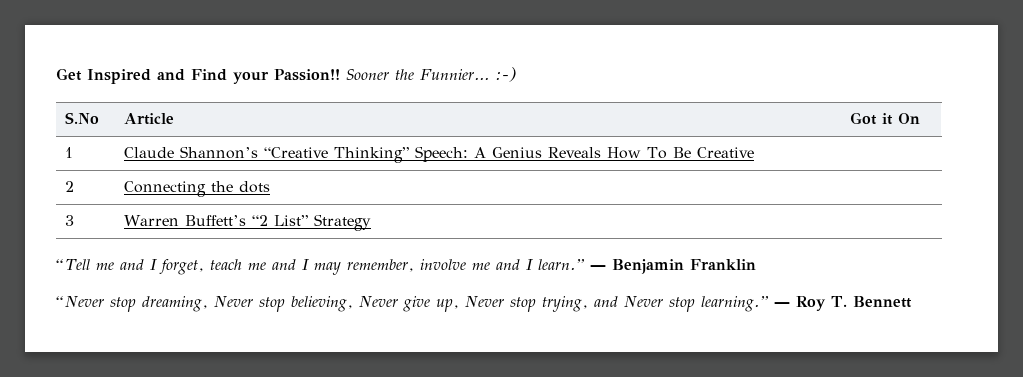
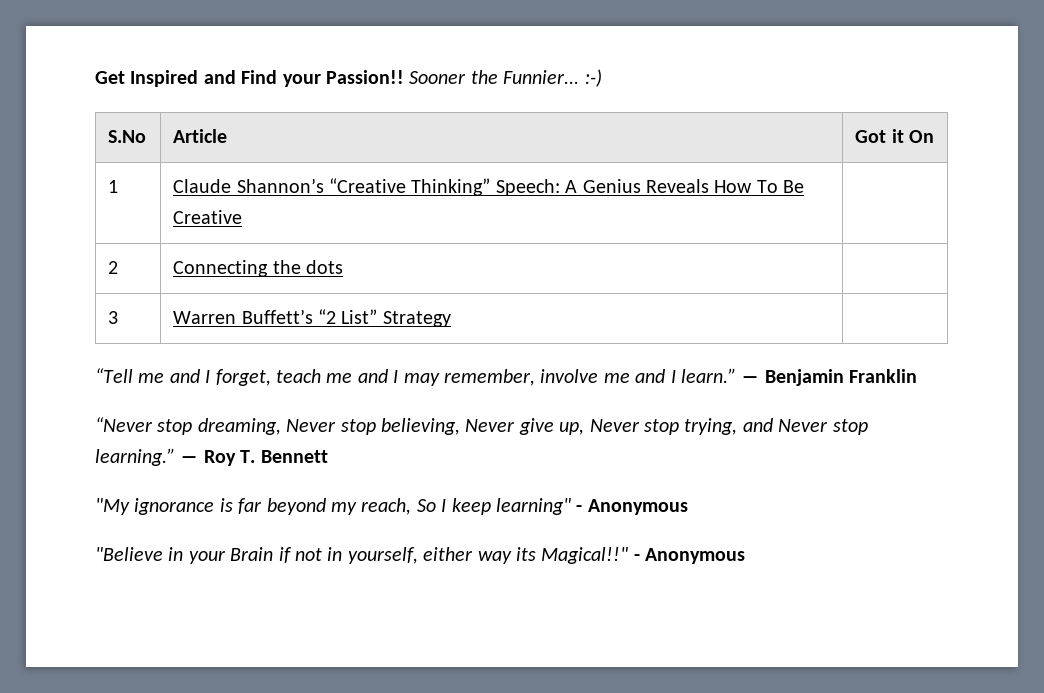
+ "My ignorance is far beyond my reach, So I keep learning" - Anonymous
+ "Believe in your Brain if not in yourself, either way its Magical!!" - Anonymous

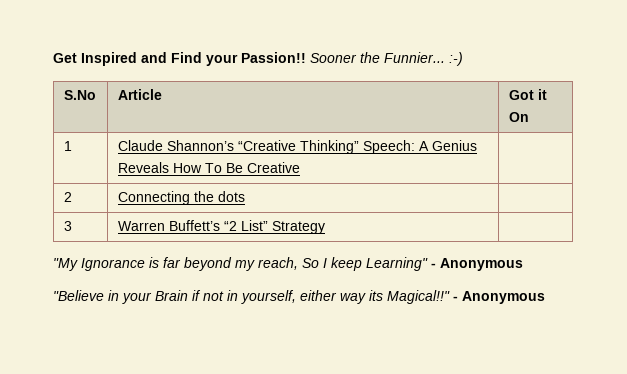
- “Tell me and I forget, teach me and I may remember, involve me and I learn.” ― Benjamin Franklin
- “Never stop dreaming, Never stop believing, Never give up, Never stop trying, and Never stop learning.” ― Roy T. Bennett
- "My ignorance is far beyond my reach, So I keep learning" - Anonymous
+ "My Ignorance is far beyond my reach, So I keep Learning" - Anonymous

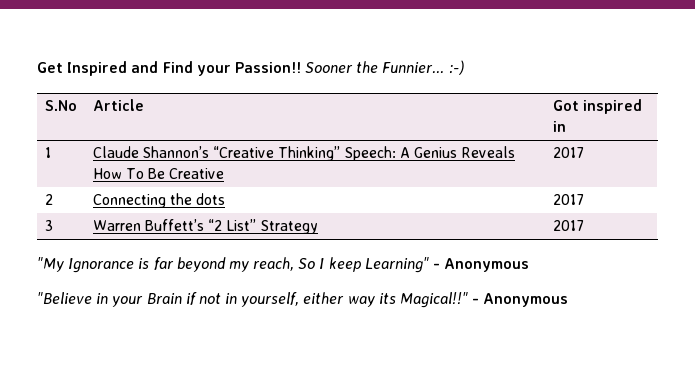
- S.No | Article | Got it On
+ S.No | Article | Got inspired in
- 1 | Claude Shannon’s “Creative Thinking” Speech: A Genius Reveals How To Be Creative |
+ 1 | Claude Shannon’s “Creative Thinking” Speech: A Genius Reveals How To Be Creative | 2017
- 2 | Connecting the dots |
+ 2 | Connecting the dots | 2017
- 3 | Warren Buffett’s “2 List” Strategy |
+ 3 | Warren Buffett’s “2 List” Strategy | 2017

